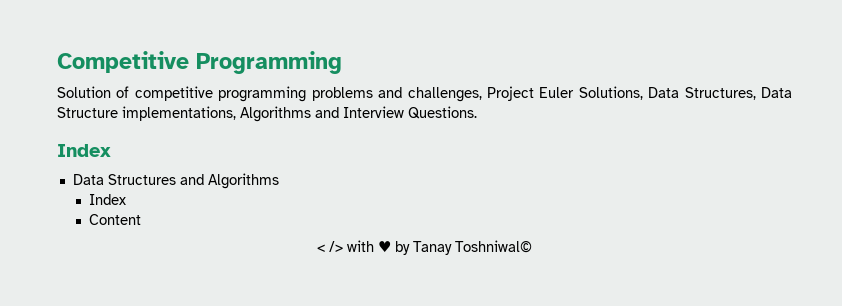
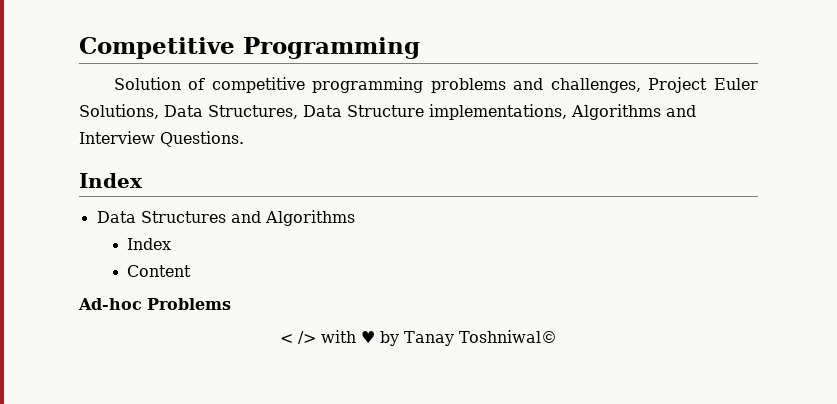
+ Ad-hoc Problems

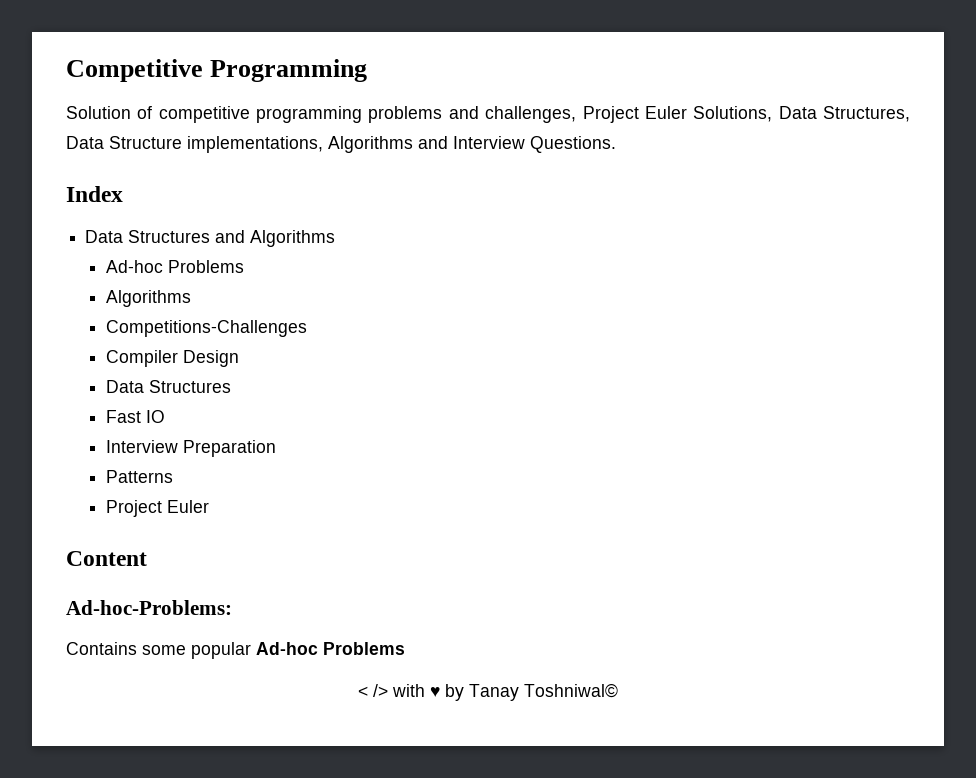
  Data Structures and Algorithms
- Index
+ Ad-hoc Problems
+ Algorithms
+ Competitions-Challenges
+ Compiler Design
+ Data Structures
+ Fast IO
+ Interview Preparation
+ Patterns
+ Project Euler
  Content
- Ad-hoc Problems
+ Ad-hoc-Problems:
+ Contains some popular Ad-hoc Problems

